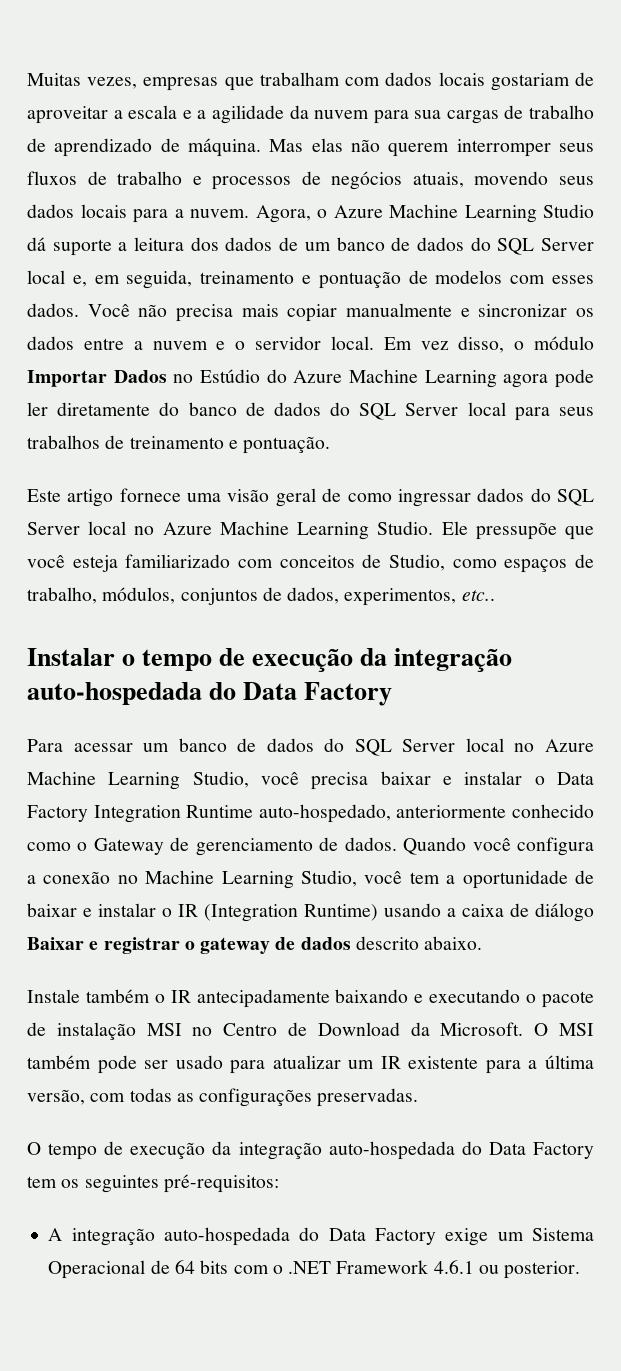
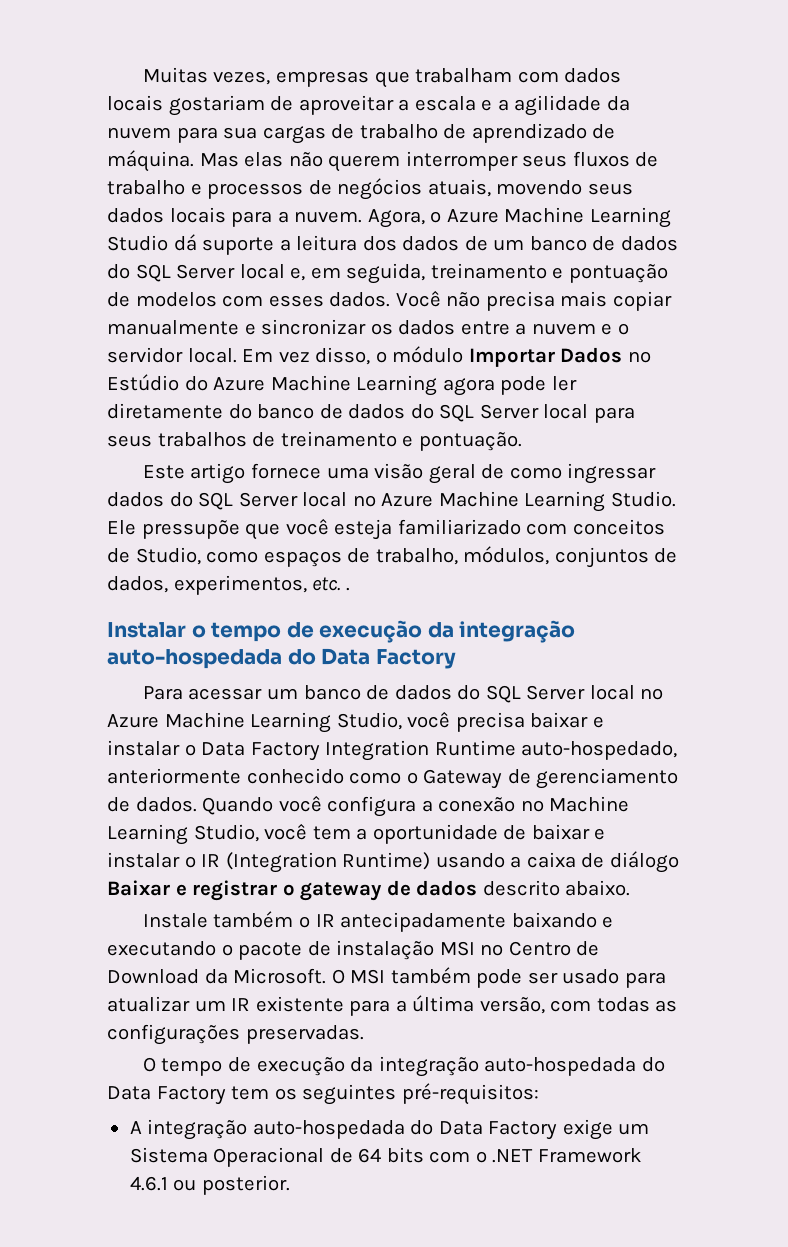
- Ele pressupõe que você esteja familiarizado com conceitos de Studio, como espaços de trabalho, módulos, conjuntos de dados, experimentos, etc..
+ Ele pressupõe que você esteja familiarizado com conceitos de Studio, como espaços de trabalho, módulos, conjuntos de dados, experimentos, etc. .

